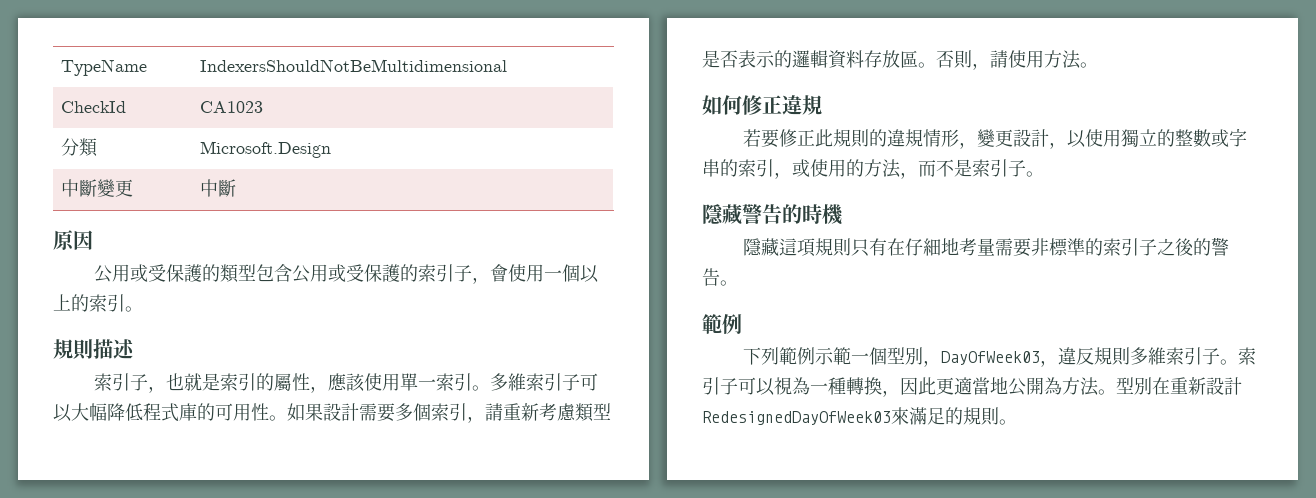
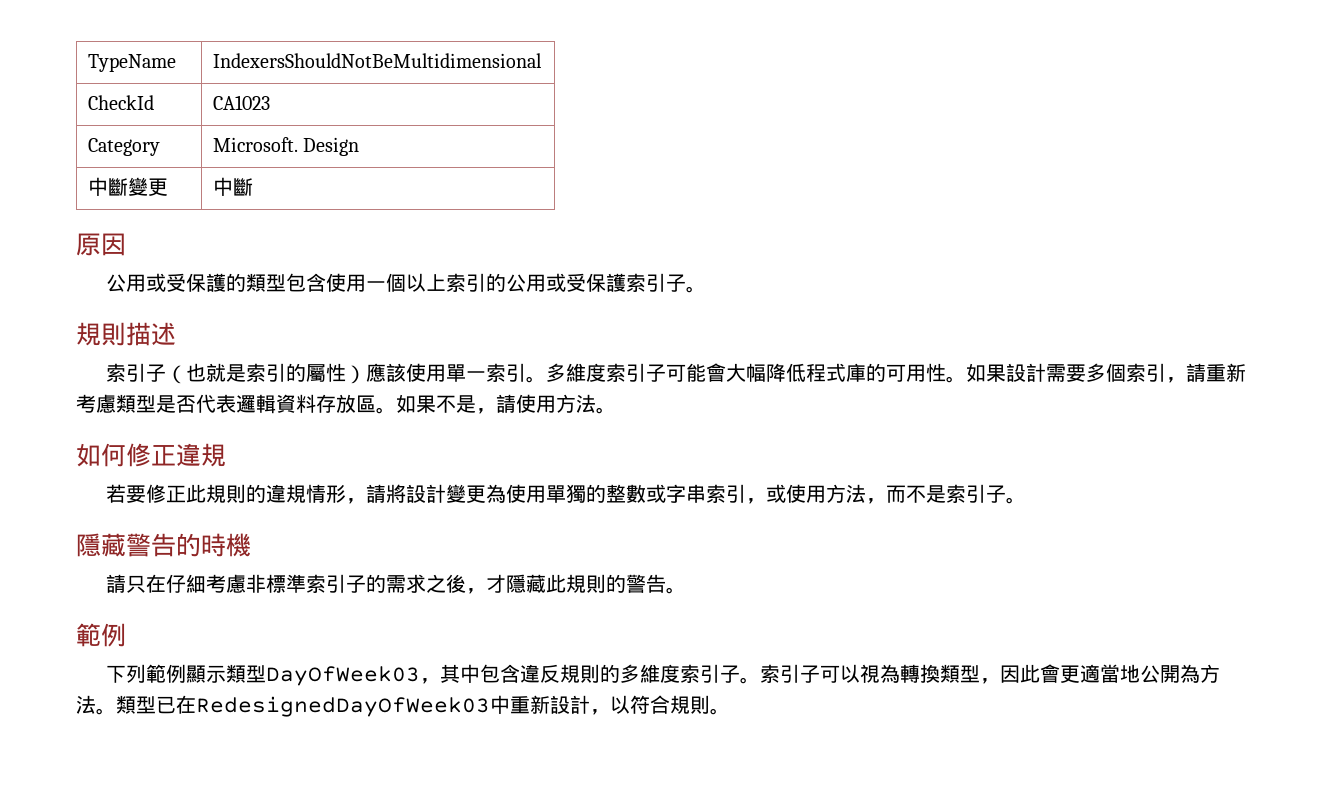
- 分類 | Microsoft.Design
+ Category | Microsoft. Design
- 公用或受保護的類型包含公用或受保護的索引子，會使用一個以上的索引。
+ 公用或受保護的類型包含使用一個以上索引的公用或受保護索引子。
- 索引子，也就是索引的屬性，應該使用單一索引。
+ 索引子（也就是索引的屬性）應該使用單一索引。
- 多維索引子可以大幅降低程式庫的可用性。
+ 多維度索引子可能會大幅降低程式庫的可用性。
- 如果設計需要多個索引，請重新考慮類型是否表示的邏輯資料存放區。
+ 如果設計需要多個索引，請重新考慮類型是否代表邏輯資料存放區。
- 否則，請使用方法。
+ 如果不是，請使用方法。
- 若要修正此規則的違規情形，變更設計，以使用獨立的整數或字串的索引，或使用的方法，而不是索引子。
+ 若要修正此規則的違規情形，請將設計變更為使用單獨的整數或字串索引，或使用方法，而不是索引子。
- 隱藏這項規則只有在仔細地考量需要非標準的索引子之後的警告。
+ 請只在仔細考慮非標準索引子的需求之後，才隱藏此規則的警告。
- 下列範例示範一個型別，DayOfWeek03，違反規則多維索引子。
+ 下列範例顯示類型DayOfWeek03，其中包含違反規則的多維度索引子。
- 索引子可以視為一種轉換，因此更適當地公開為方法。
+ 索引子可以視為轉換類型，因此會更適當地公開為方法。
- 型別在重新設計RedesignedDayOfWeek03來滿足的規則。
+ 類型已在RedesignedDayOfWeek03中重新設計，以符合規則。

